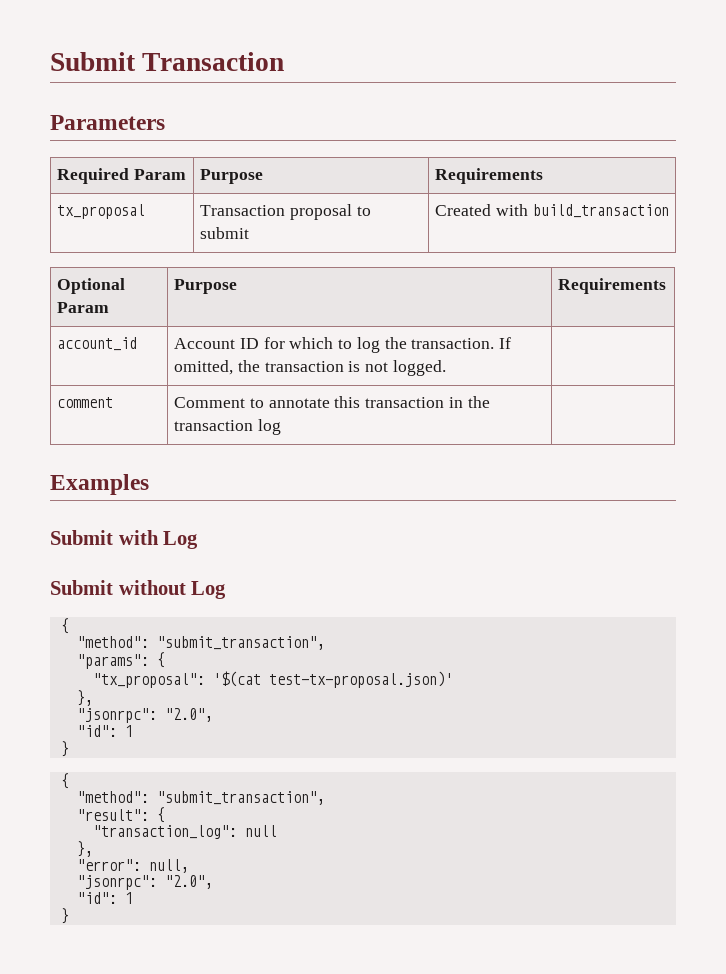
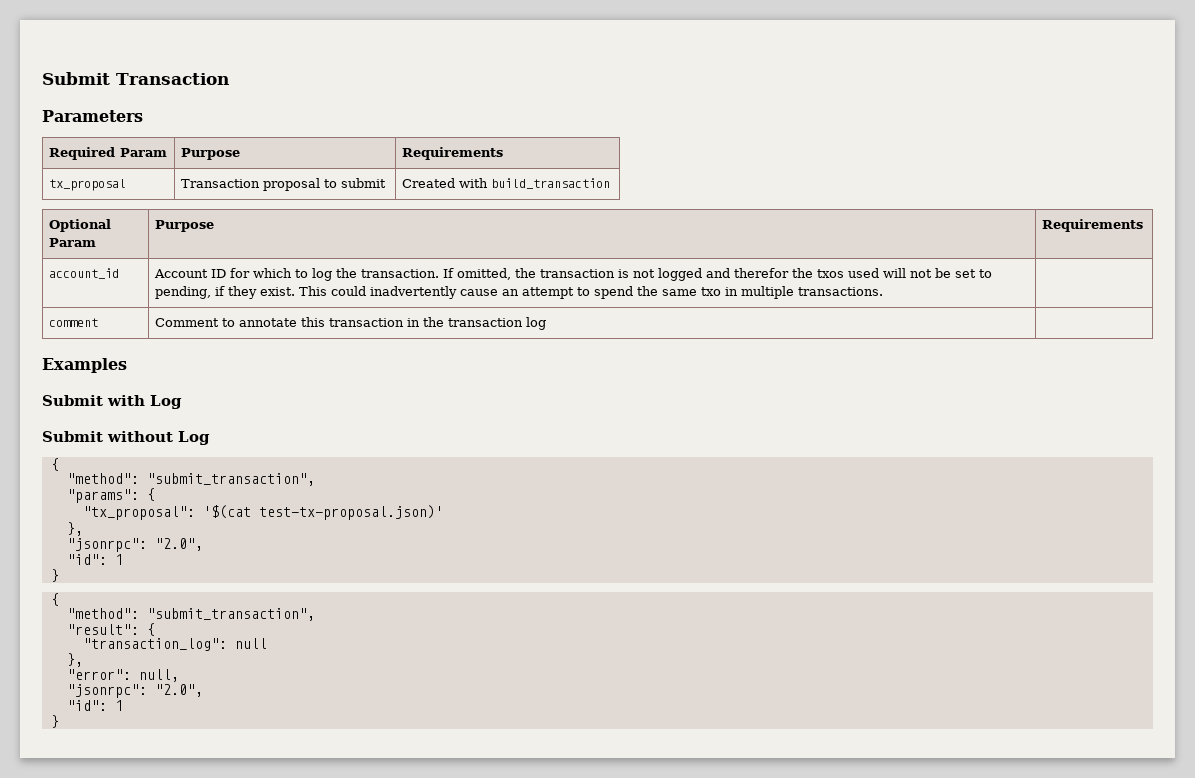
- If omitted, the transaction is not logged.
+ If omitted, the transaction is not logged and therefor the txos used will not be set to pending, if they exist. This could inadvertently cause an attempt to spend the same txo in multiple transactions.

